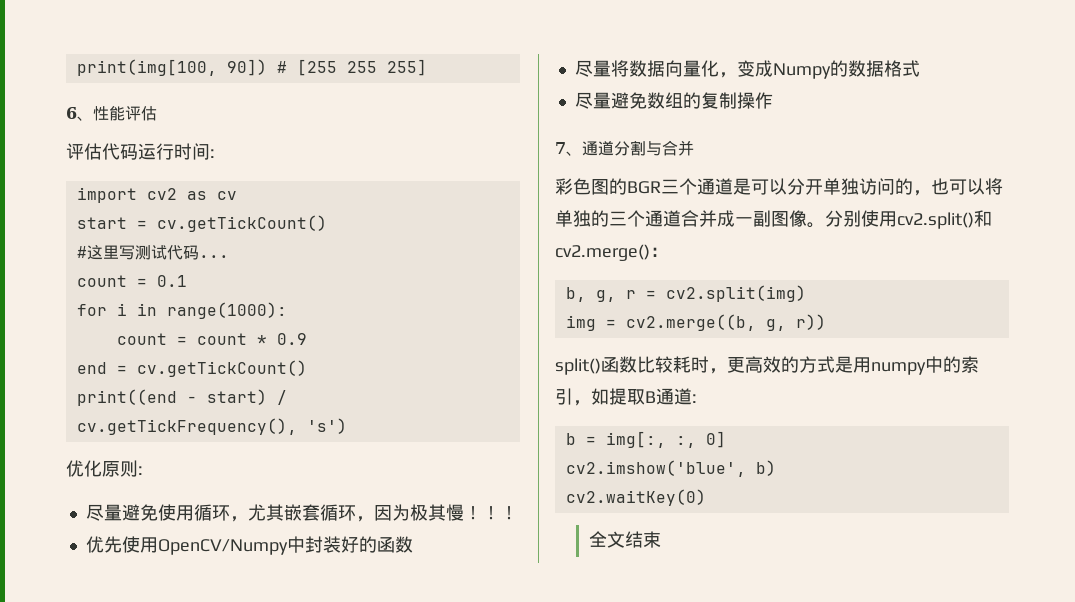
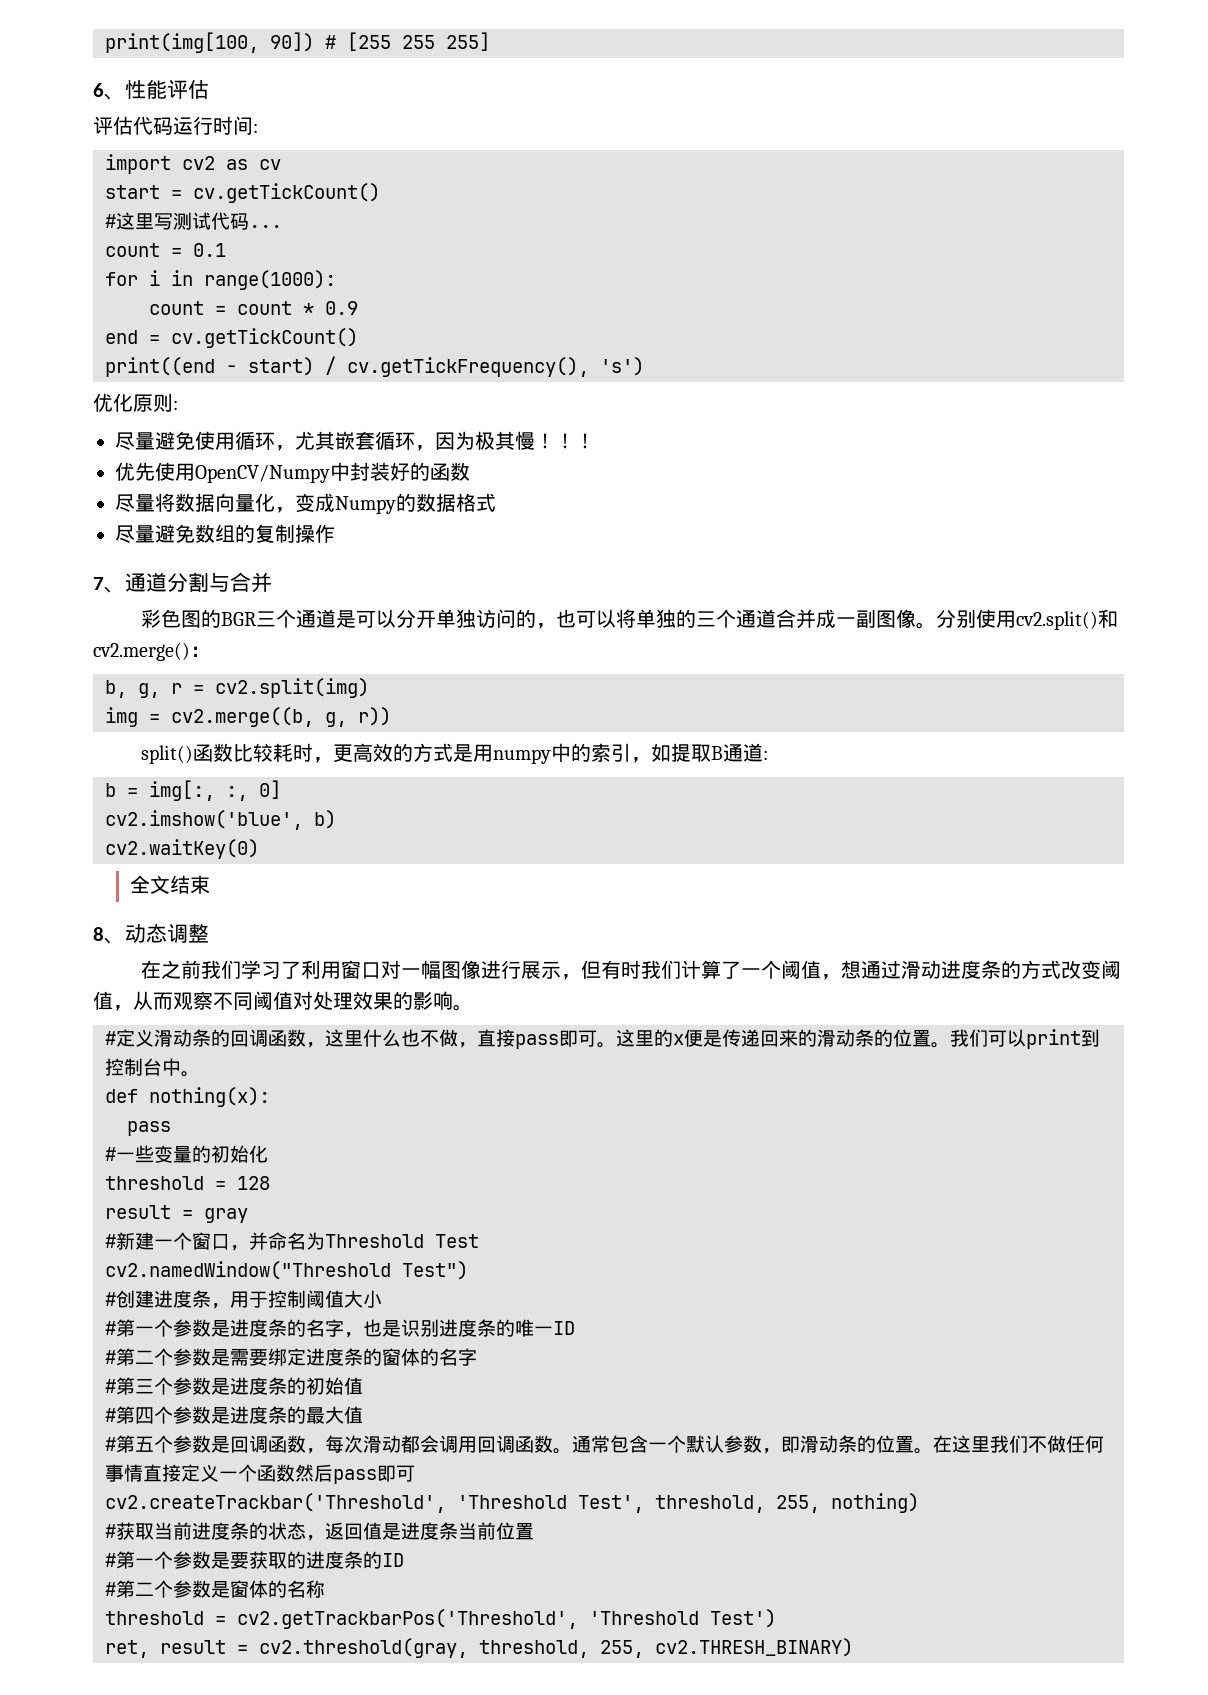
+ 8、动态调整
+ 在之前我们学习了利用窗口对一幅图像进行展示，但有时我们计算了一个阈值，想通过滑动进度条的方式改变阈值，从而观察不同阈值对处理效果的影响。
+ #定义滑动条的回调函数，这里什么也不做，直接pass即可。这里的x便是传递回来的滑动条的位置。我们可以print到控制台中。
+ def nothing(x):
+ pass
+ #一些变量的初始化
+ threshold = 128
+ result = gray
+ #新建一个窗口，并命名为Threshold Test
+ cv2.namedWindow("Threshold Test")
+ #创建进度条，用于控制阈值大小
+ #第一个参数是进度条的名字，也是识别进度条的唯一ID
+ #第二个参数是需要绑定进度条的窗体的名字
+ #第三个参数是进度条的初始值
+ #第四个参数是进度条的最大值
+ #第五个参数是回调函数，每次滑动都会调用回调函数。通常包含一个默认参数，即滑动条的位置。在这里我们不做任何事情直接定义一个函数然后pass即可
+ cv2.createTrackbar('Threshold', 'Threshold Test', threshold, 255, nothing)
+ #获取当前进度条的状态，返回值是进度条当前位置
+ #第一个参数是要获取的进度条的ID
+ #第二个参数是窗体的名称
+ threshold = cv2.getTrackbarPos('Threshold', 'Threshold Test')
+ ret, result = cv2.threshold(gray, threshold, 255, cv2.THRESH_BINARY)

